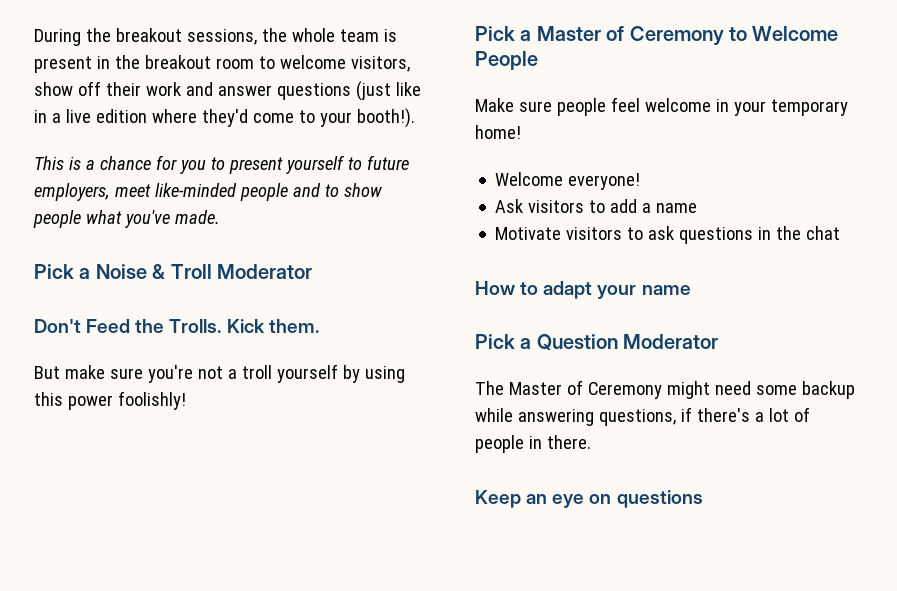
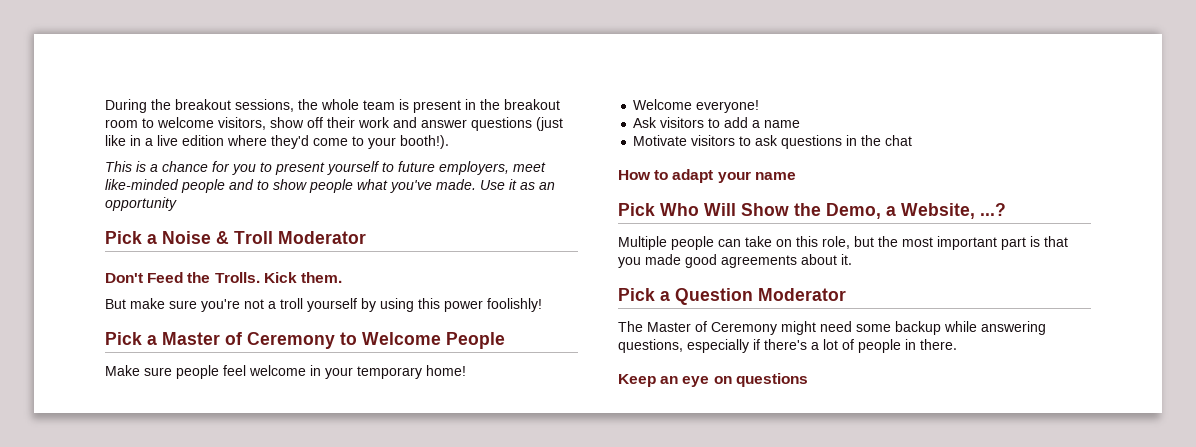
+ Use it as an opportunity
+ Pick Who Will Show the Demo, a Website, ...?
+ Multiple people can take on this role, but the most important part is that you made good agreements about it.
- The Master of Ceremony might need some backup while answering questions, if there's a lot of people in there.
+ The Master of Ceremony might need some backup while answering questions, especially if there's a lot of people in there.

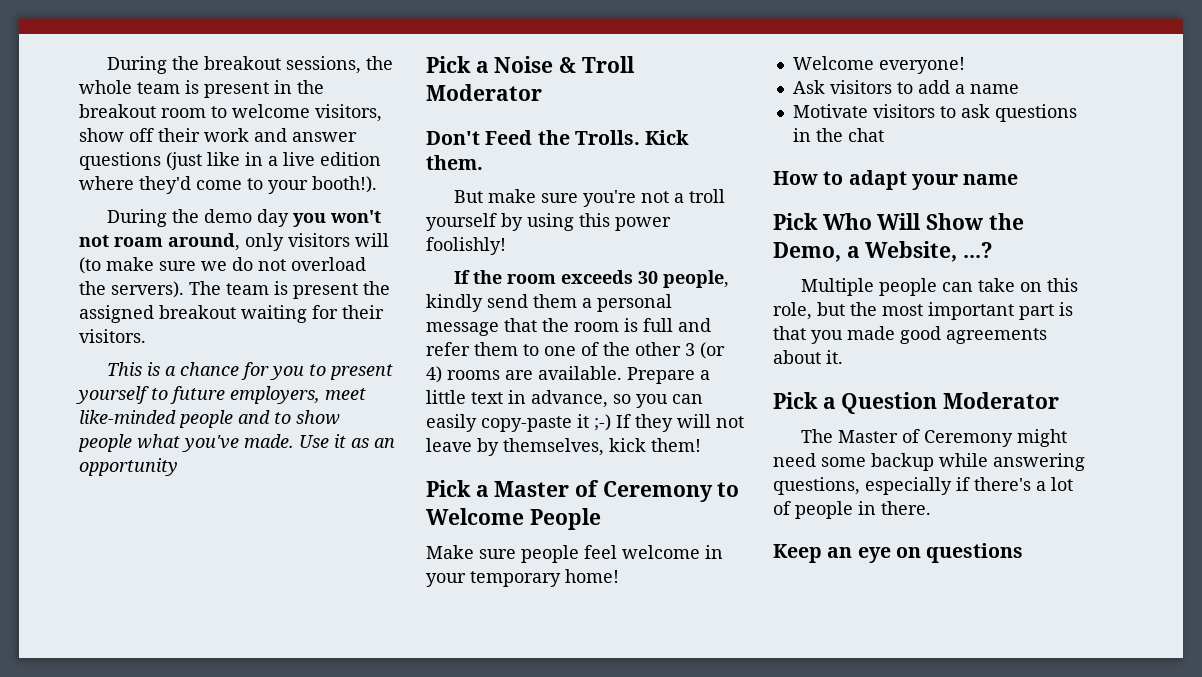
+ During the demo day you won't not roam around, only visitors will (to make sure we do not overload the servers). The team is present the assigned breakout waiting for their visitors.
+ If the room exceeds 30 people, kindly send them a personal message that the room is full and refer them to one of the other 3 (or 4) rooms are available. Prepare a little text in advance, so you can easily copy-paste it ;-) If they will not leave by themselves, kick them!

